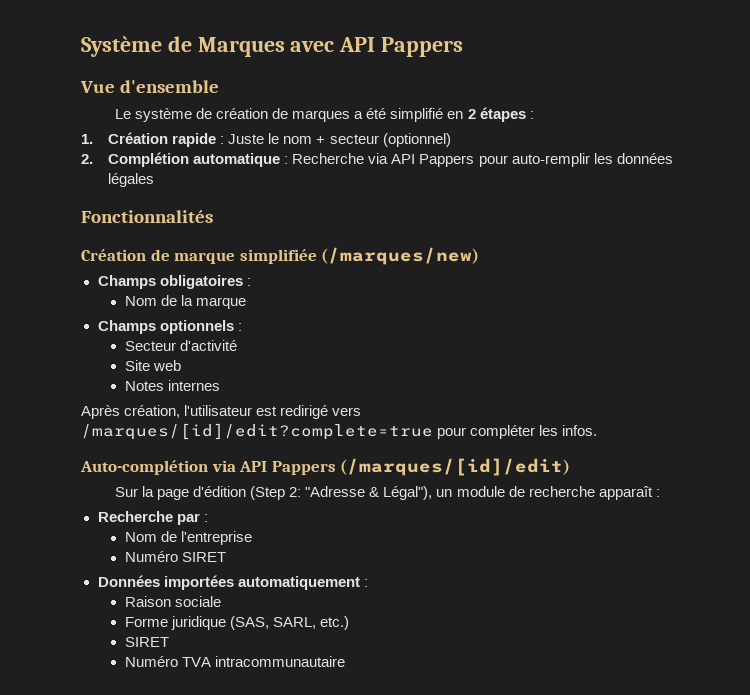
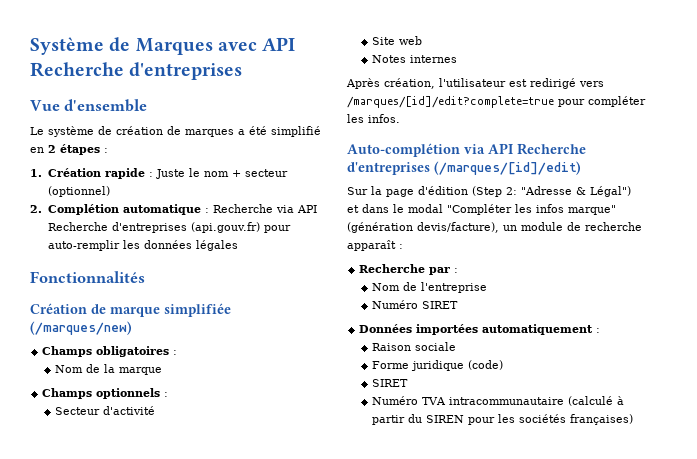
- Système de Marques avec API Pappers
+ Système de Marques avec API Recherche d'entreprises
- 2. Complétion automatique : Recherche via API Pappers pour auto-remplir les données légales
+ 2. Complétion automatique : Recherche via API Recherche d'entreprises (api.gouv.fr) pour auto-remplir les données légales
- Auto-complétion via API Pappers (/marques/[id]/edit)
+ Auto-complétion via API Recherche d'entreprises (/marques/[id]/edit)
- Sur la page d'édition (Step 2: "Adresse & Légal"), un module de recherche apparaît :
+ Sur la page d'édition (Step 2: "Adresse & Légal") et dans le modal "Compléter les infos marque" (génération devis/facture), un module de recherche apparaît :
- Forme juridique (SAS, SARL, etc.)
+ Forme juridique (code)
- Numéro TVA intracommunautaire
+ Numéro TVA intracommunautaire (calculé à partir du SIREN pour les sociétés françaises)

